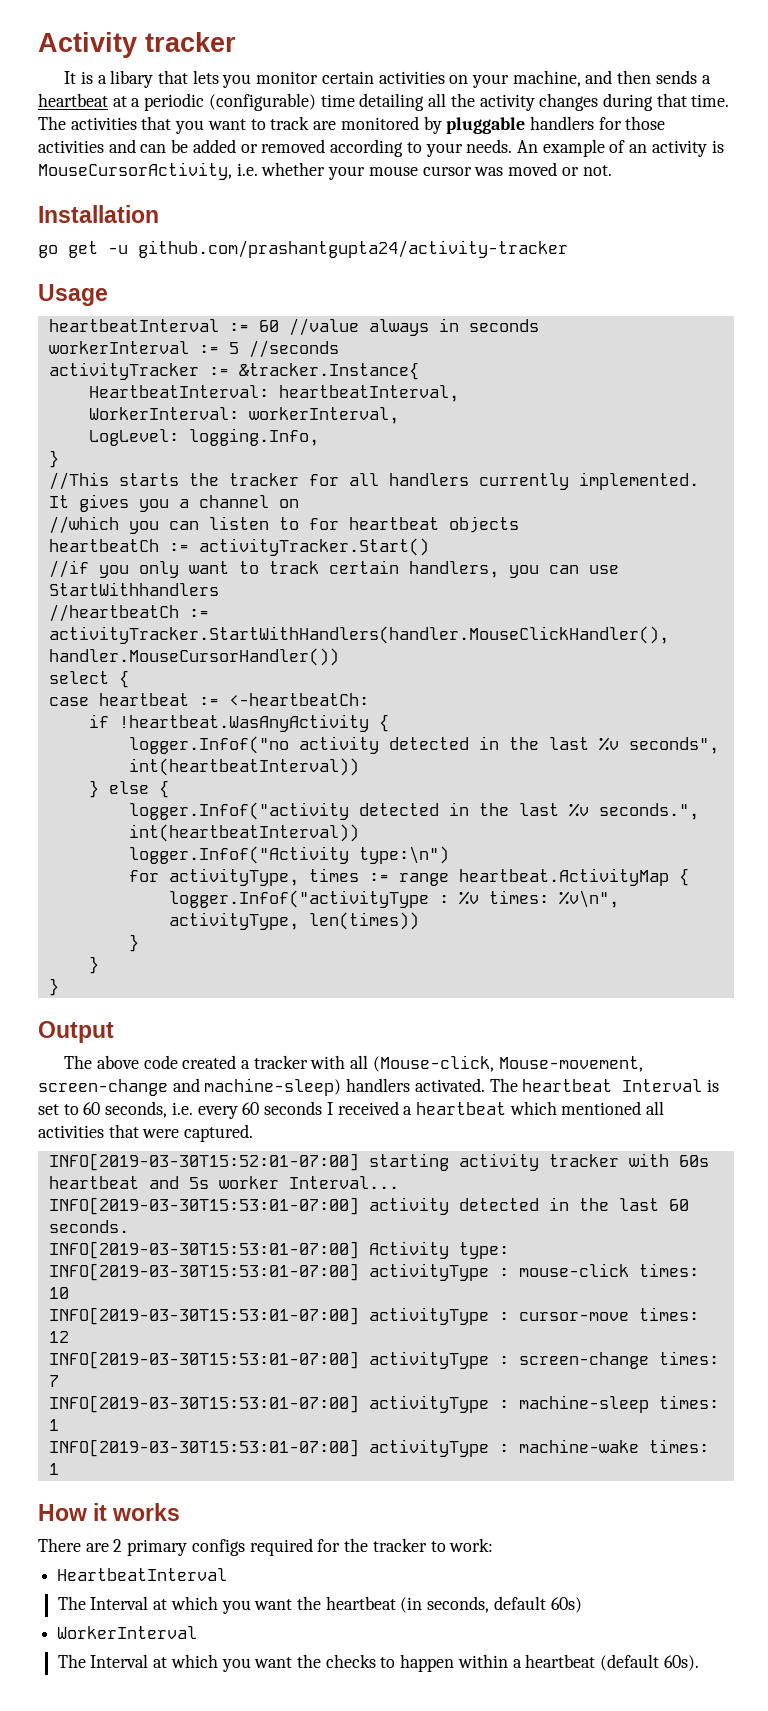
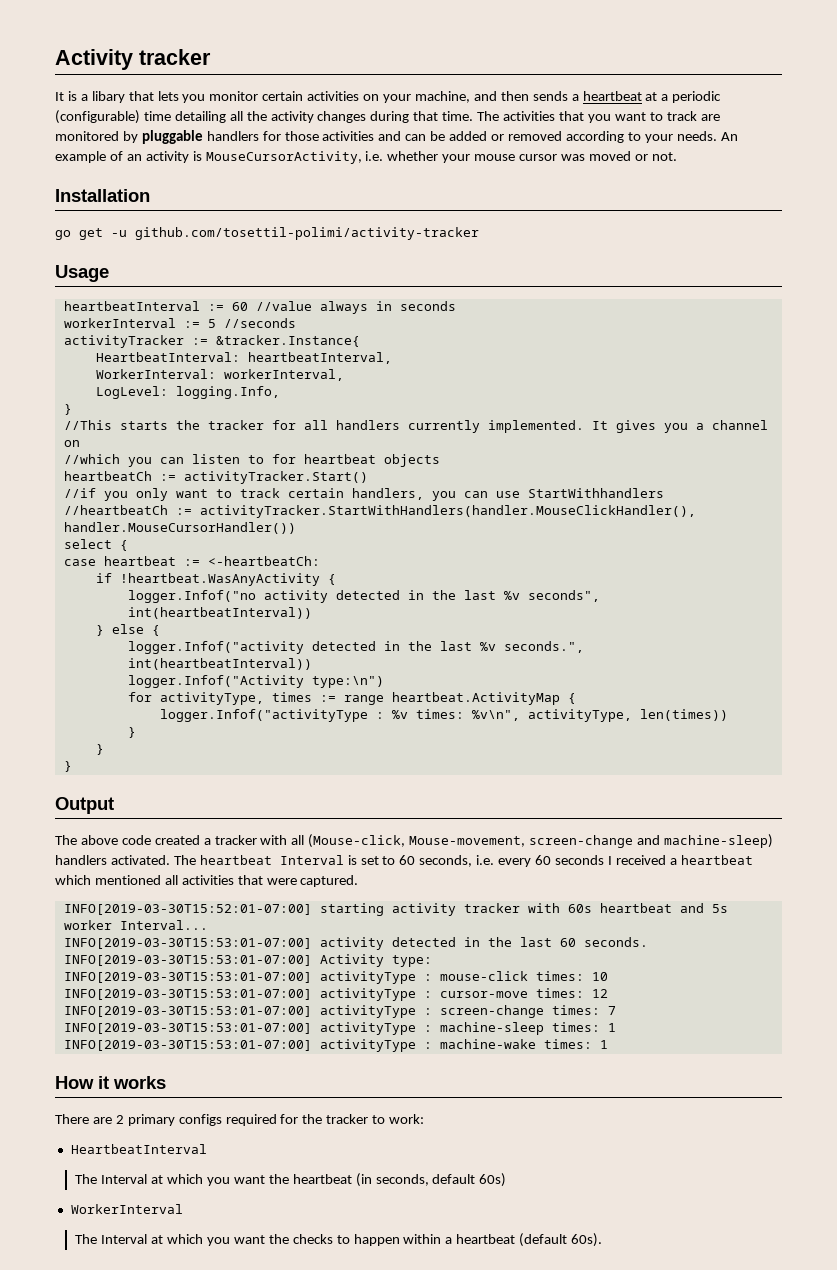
- go get -u github.com/prashantgupta24/activity-tracker
+ go get -u github.com/tosettil-polimi/activity-tracker

